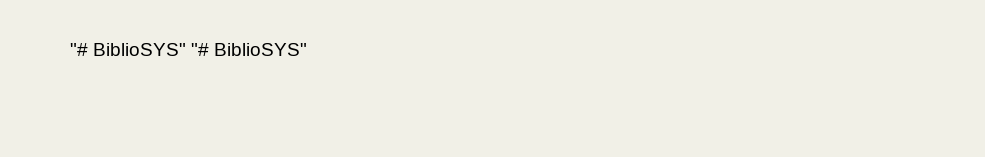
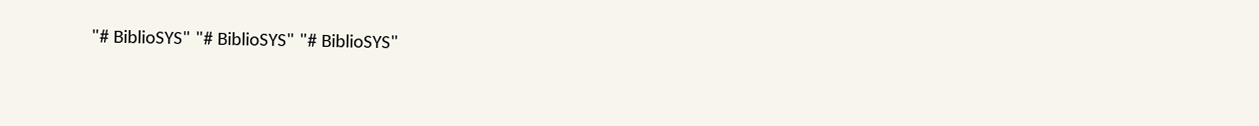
- "# BiblioSYS" "# BiblioSYS"
+ "# BiblioSYS" "# BiblioSYS" "# BiblioSYS"

